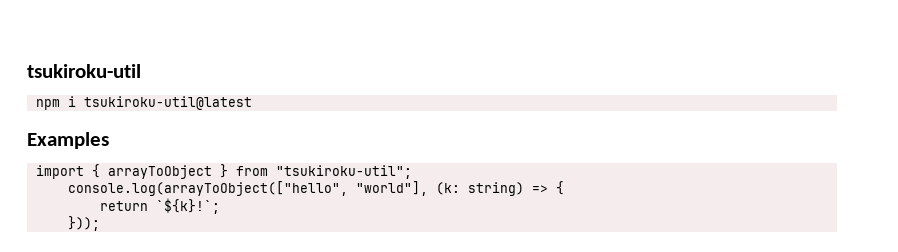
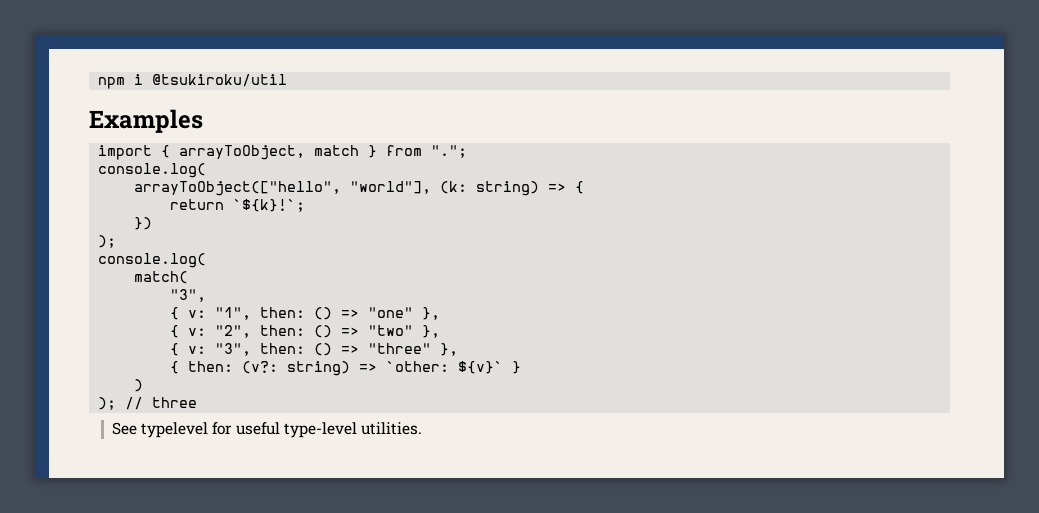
- tsukiroku-util
- npm i tsukiroku-util@latest
+ npm i @tsukiroku/util
- import { arrayToObject } from "tsukiroku-util";
- console.log(arrayToObject(["hello", "world"], (k: string) => {
+ import { arrayToObject, match } from ".";
+ console.log(
+ arrayToObject(["hello", "world"], (k: string) => {
- }));
+ })
+ );
+ console.log(
+ match(
+ "3",
+ { v: "1", then: () => "one" },
+ { v: "2", then: () => "two" },
+ { v: "3", then: () => "three" },
+ { then: (v?: string) => `other: ${v}` }
+ )
+ ); // three
+ See typelevel for useful type-level utilities.

